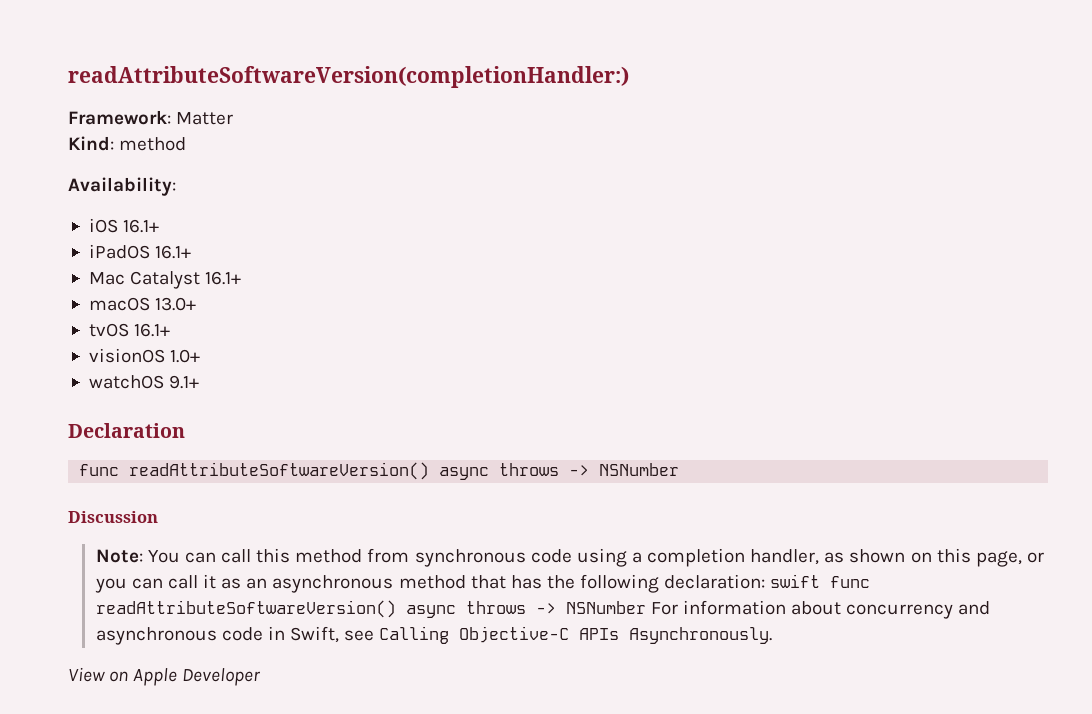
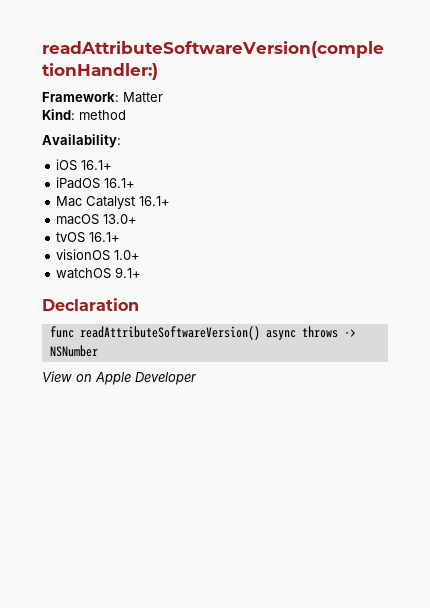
- Discussion
- Note: You can call this method from synchronous code using a completion handler, as shown on this page, or you can call it as an asynchronous method that has the following declaration: swift func readAttributeSoftwareVersion() async throws -> NSNumber For information about concurrency and asynchronous code in Swift, see Calling Objective-C APIs Asynchronously.

